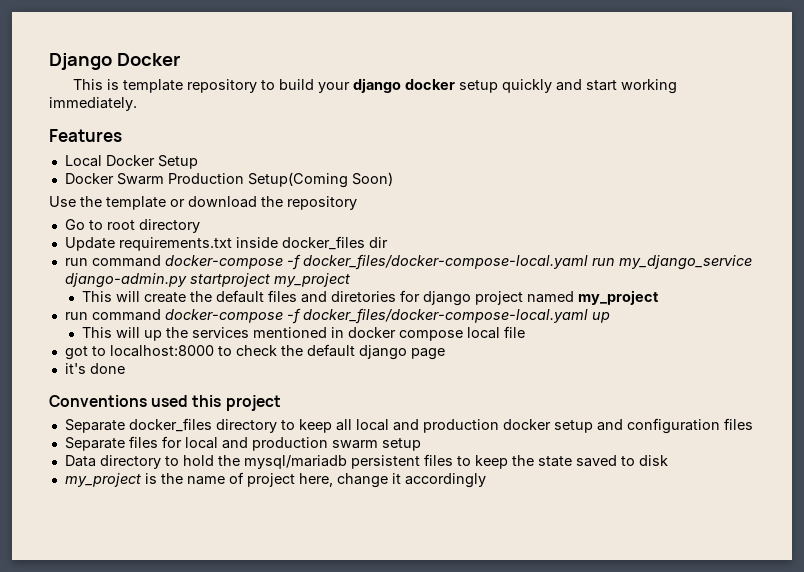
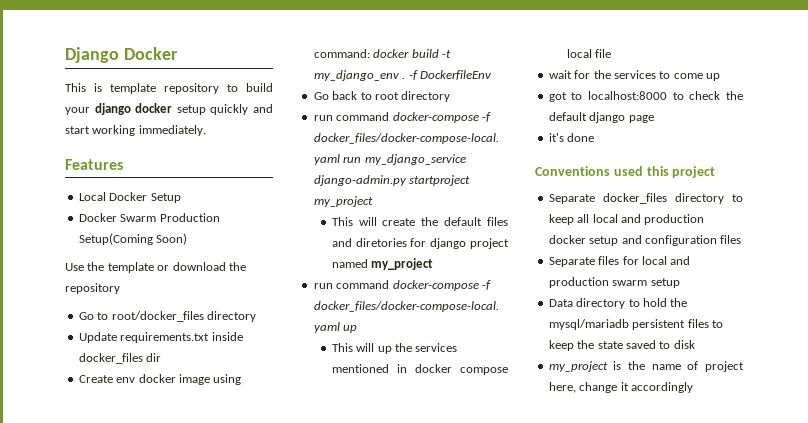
- Go to root directory
+ Go to root/docker_files directory
+ Create env docker image using command: docker build -t my_django_env . -f DockerfileEnv
+ Go back to root directory
+ wait for the services to come up

